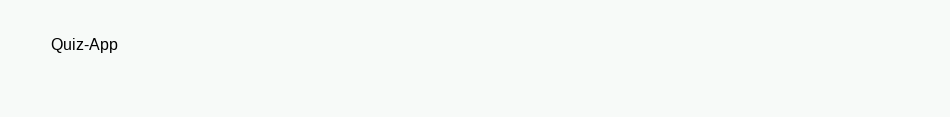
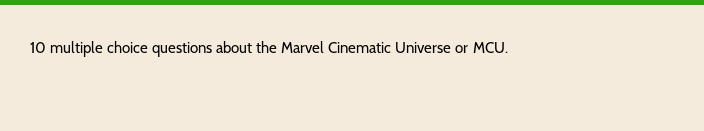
- Quiz-App
+ 10 multiple choice questions about the Marvel Cinematic Universe or MCU.

